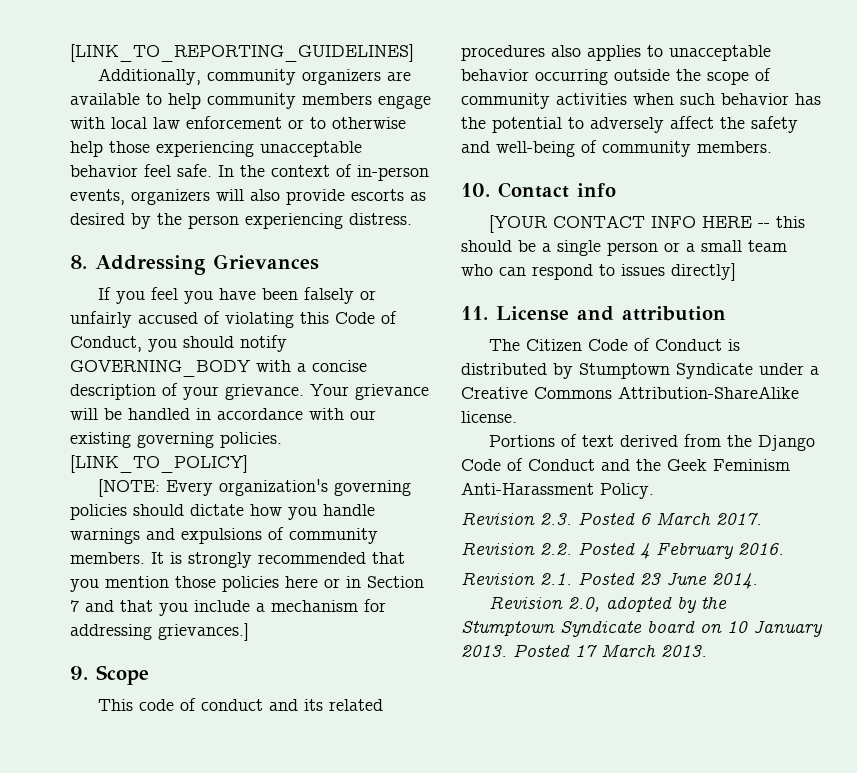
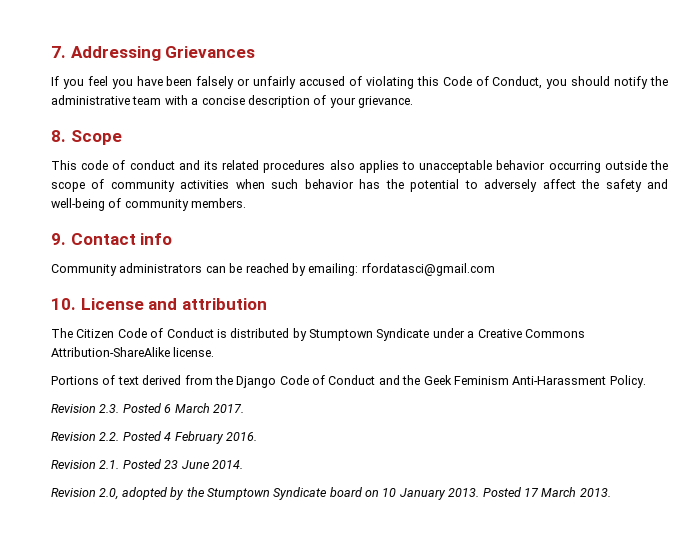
- [LINK_TO_REPORTING_GUIDELINES]
- Additionally, community organizers are available to help community members engage with local law enforcement or to otherwise help those experiencing unacceptable behavior feel safe. In the context of in-person events, organizers will also provide escorts as desired by the person experiencing distress.
- 8. Addressing Grievances
+ 7. Addressing Grievances
- If you feel you have been falsely or unfairly accused of violating this Code of Conduct, you should notify GOVERNING_BODY with a concise description of your grievance. Your grievance will be handled in accordance with our existing governing policies. [LINK_TO_POLICY]
- [NOTE: Every organization's governing policies should dictate how you handle warnings and expulsions of community members. It is strongly recommended that you mention those policies here or in Section 7 and that you include a mechanism for addressing grievances.]
- 9. Scope
+ If you feel you have been falsely or unfairly accused of violating this Code of Conduct, you should notify the administrative team with a concise description of your grievance.
+ 8. Scope
- 10. Contact info
+ 9. Contact info
- [YOUR CONTACT INFO HERE -- this should be a single person or a small team who can respond to issues directly]
- 11. License and attribution
+ Community administrators can be reached by emailing: rfordatasci@gmail.com
+ 10. License and attribution

